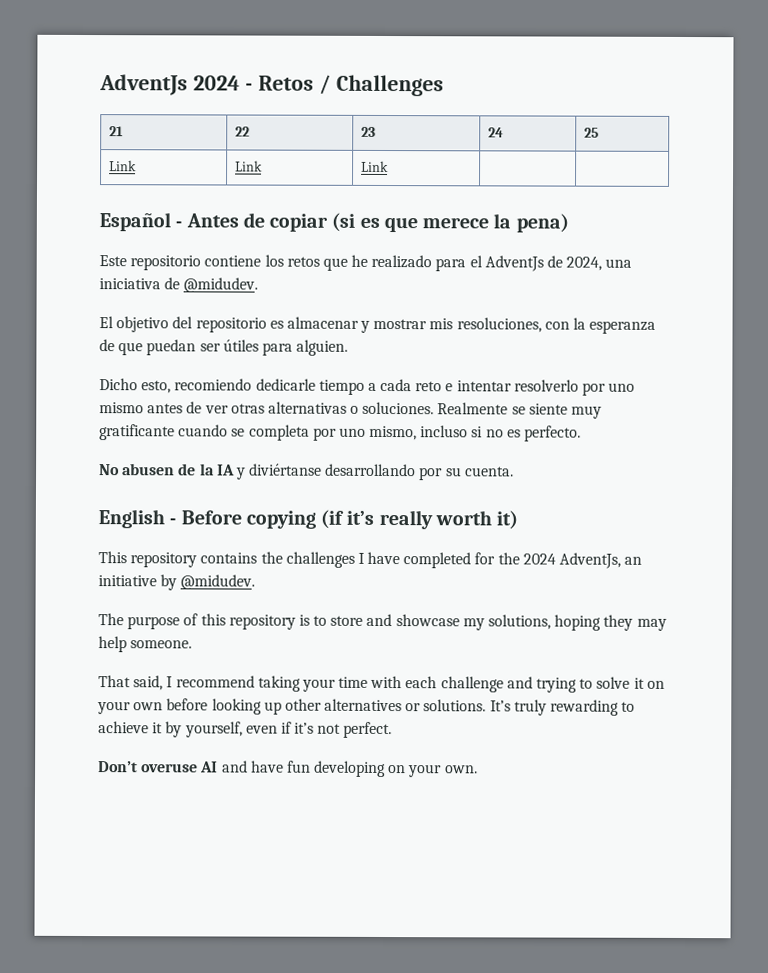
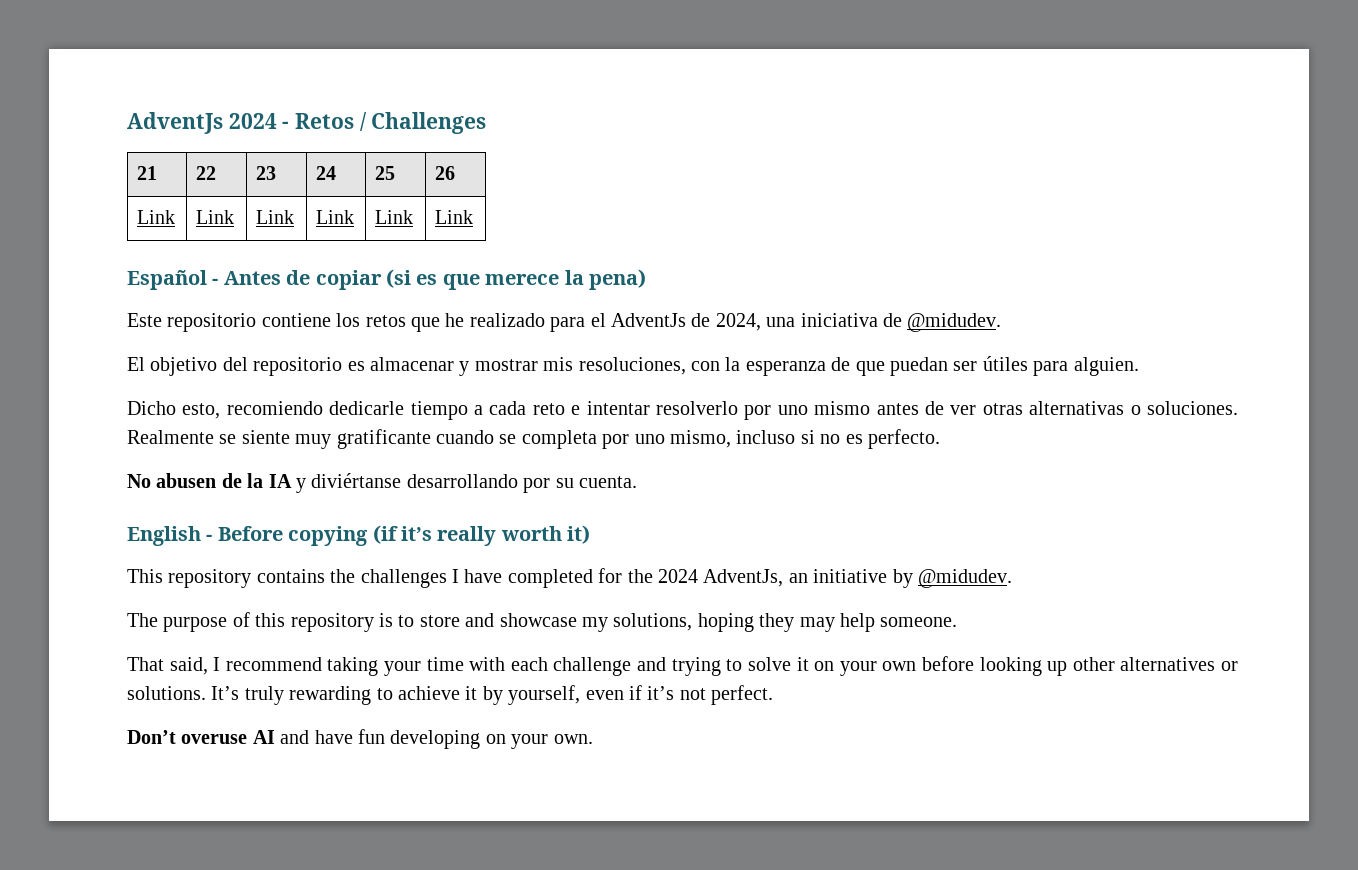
- 21 | 22 | 23 | 24 | 25
- Link | Link | Link | |
+ 21 | 22 | 23 | 24 | 25 | 26
+ Link | Link | Link | Link | Link | Link

